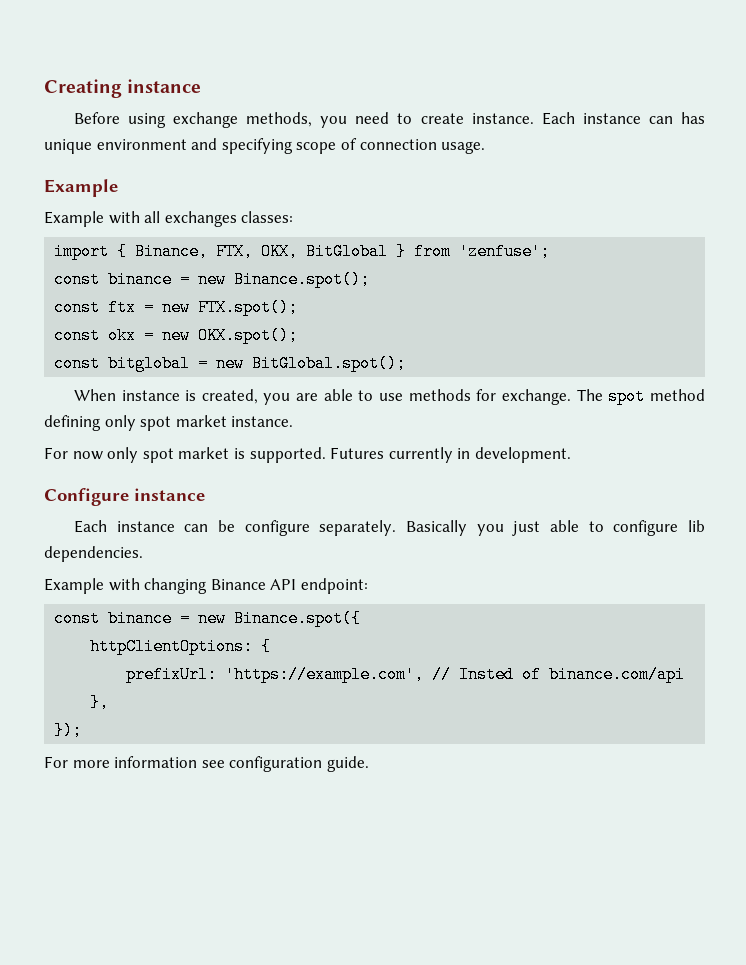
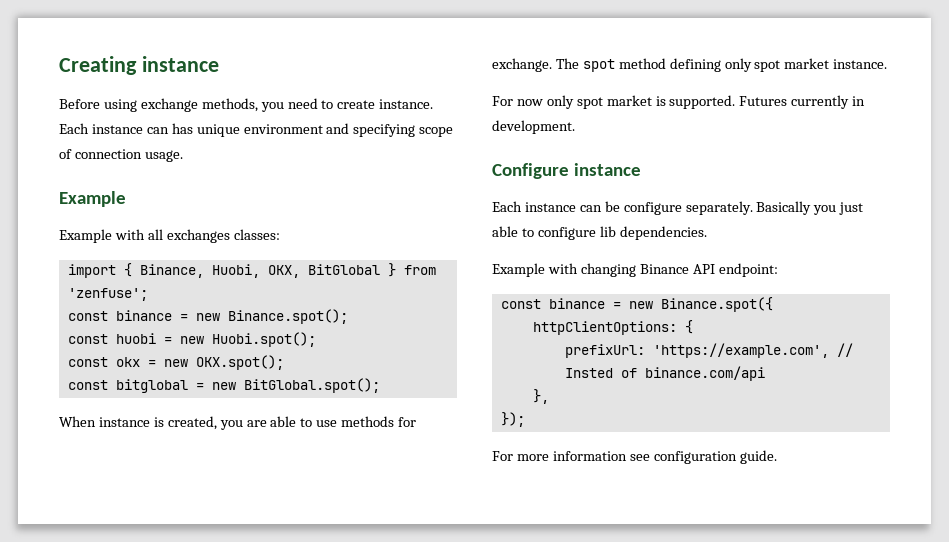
- import { Binance, FTX, OKX, BitGlobal } from 'zenfuse';
+ import { Binance, Huobi, OKX, BitGlobal } from 'zenfuse';
- const ftx = new FTX.spot();
+ const huobi = new Huobi.spot();

